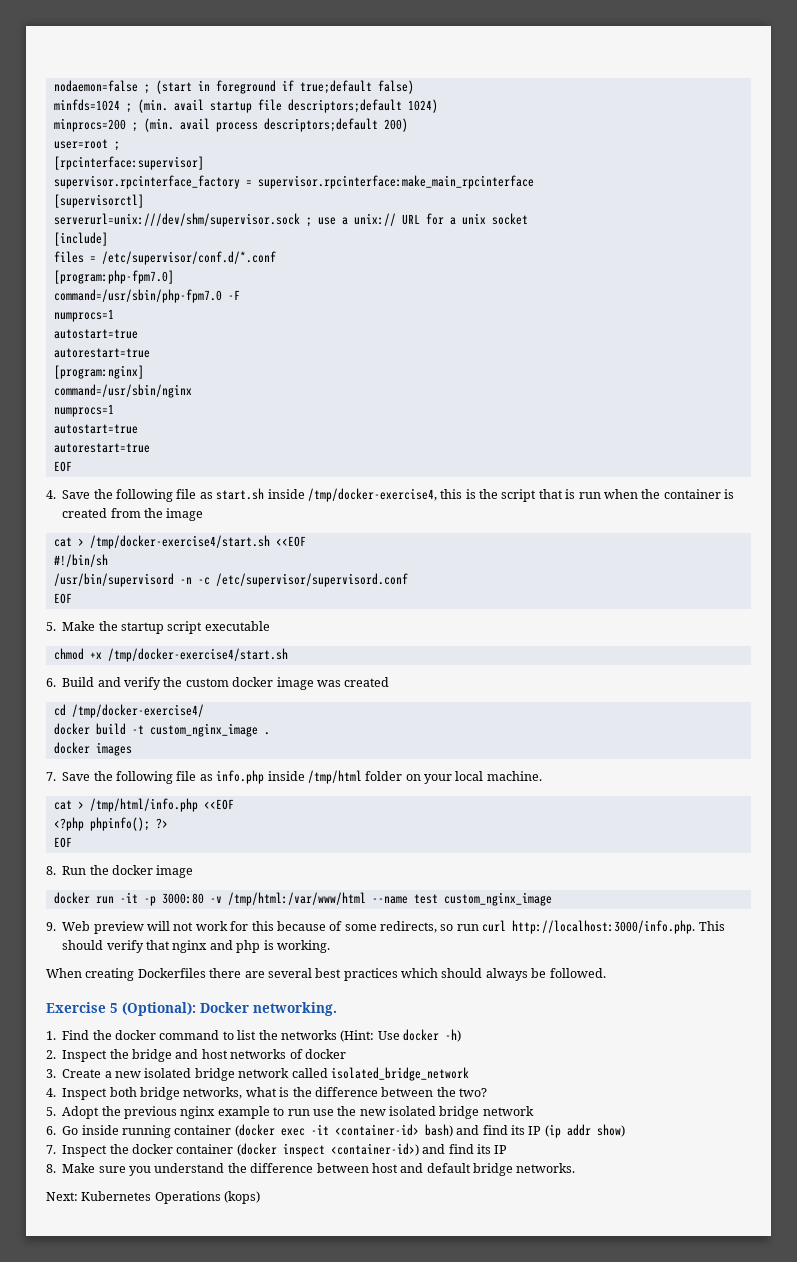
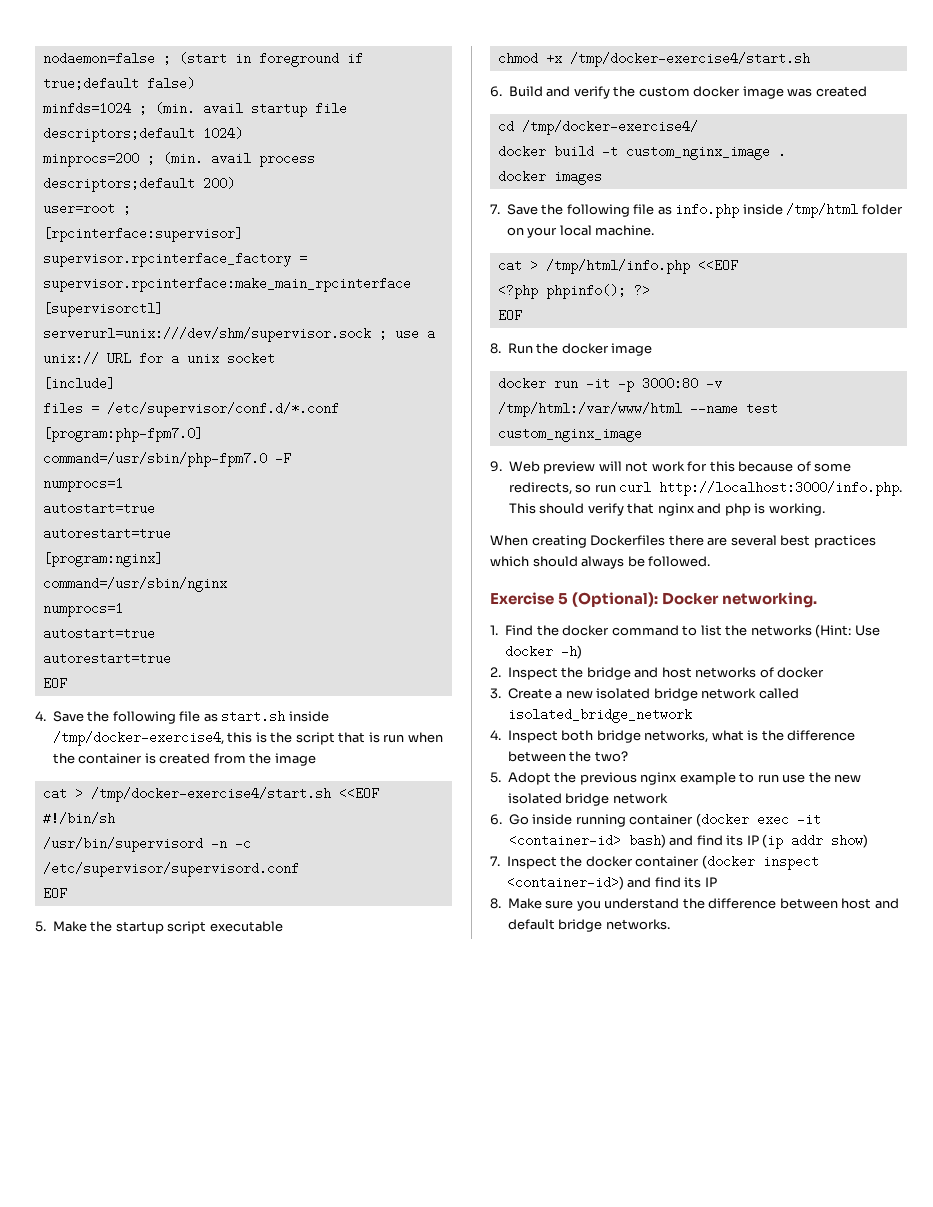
- Next: Kubernetes Operations (kops)

